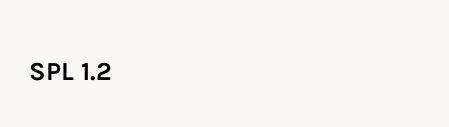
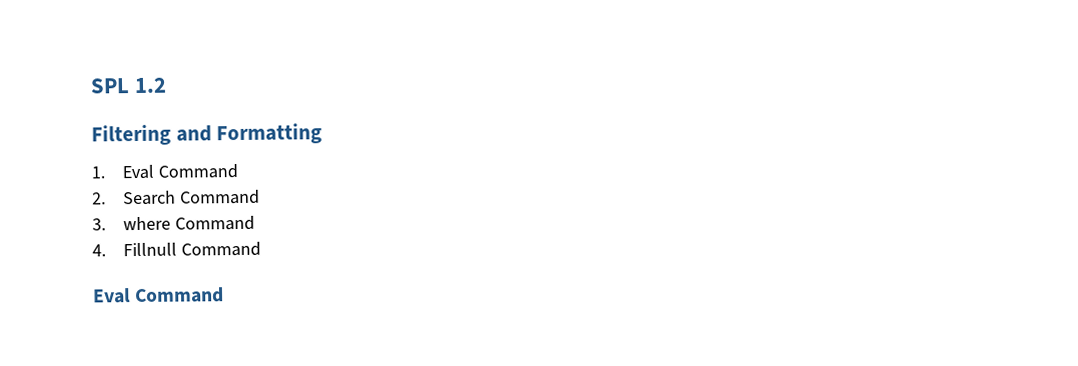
+ Filtering and Formatting
+ 1. Eval Command
+ 2. Search Command
+ 3. where Command
+ 4. Fillnull Command
+ Eval Command

